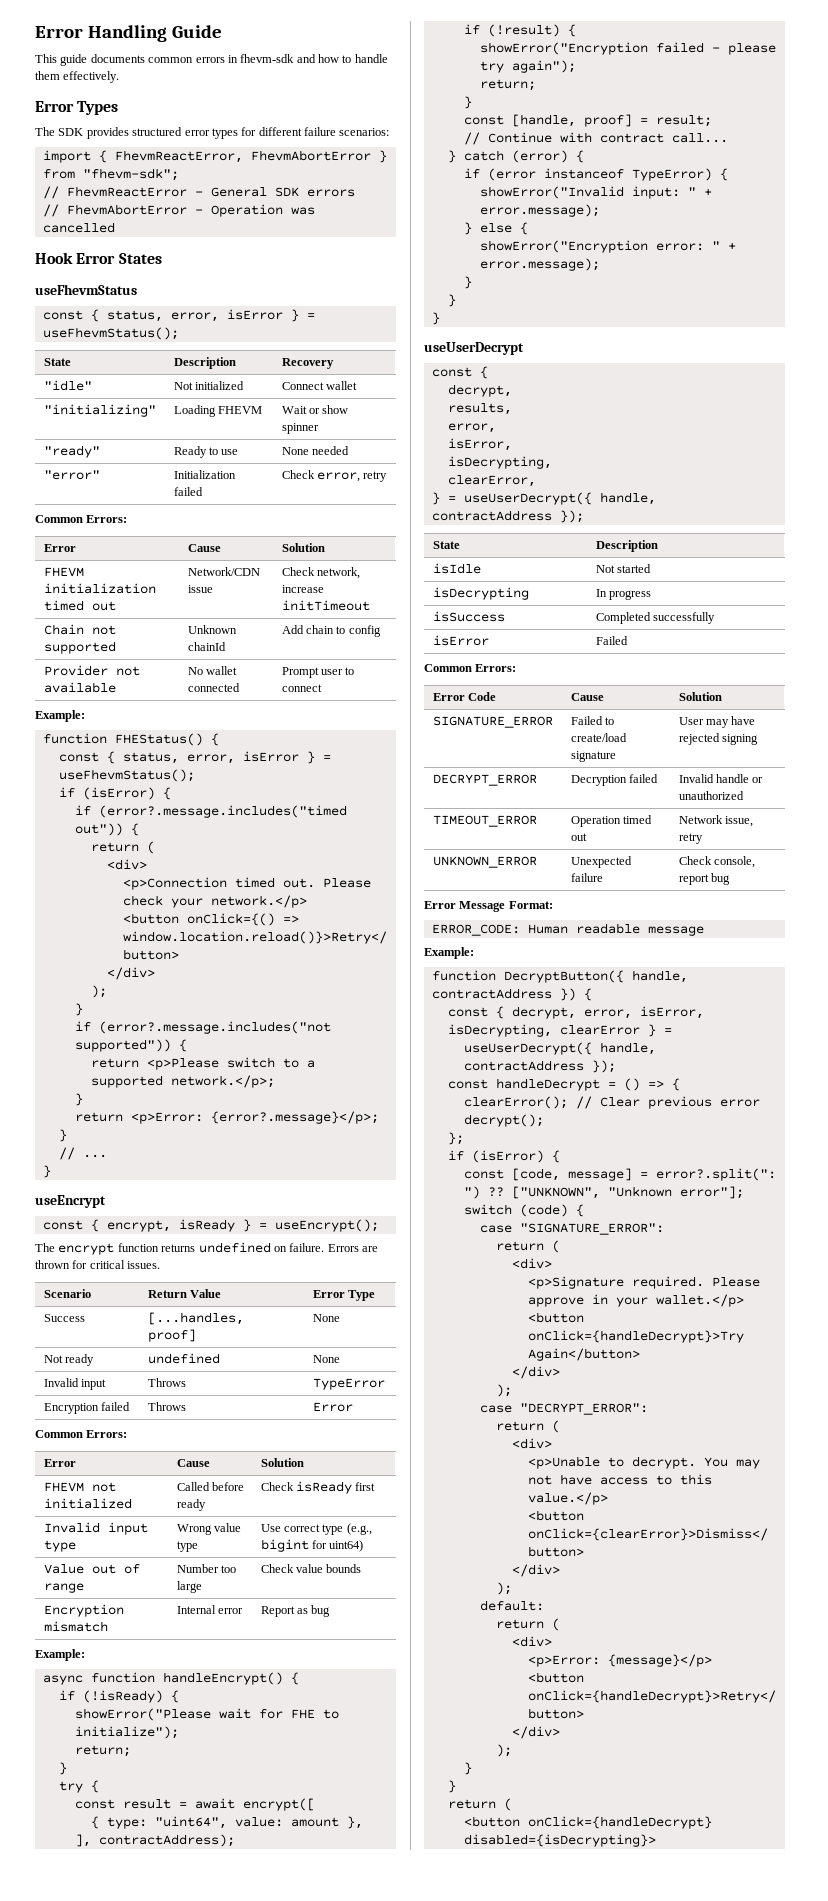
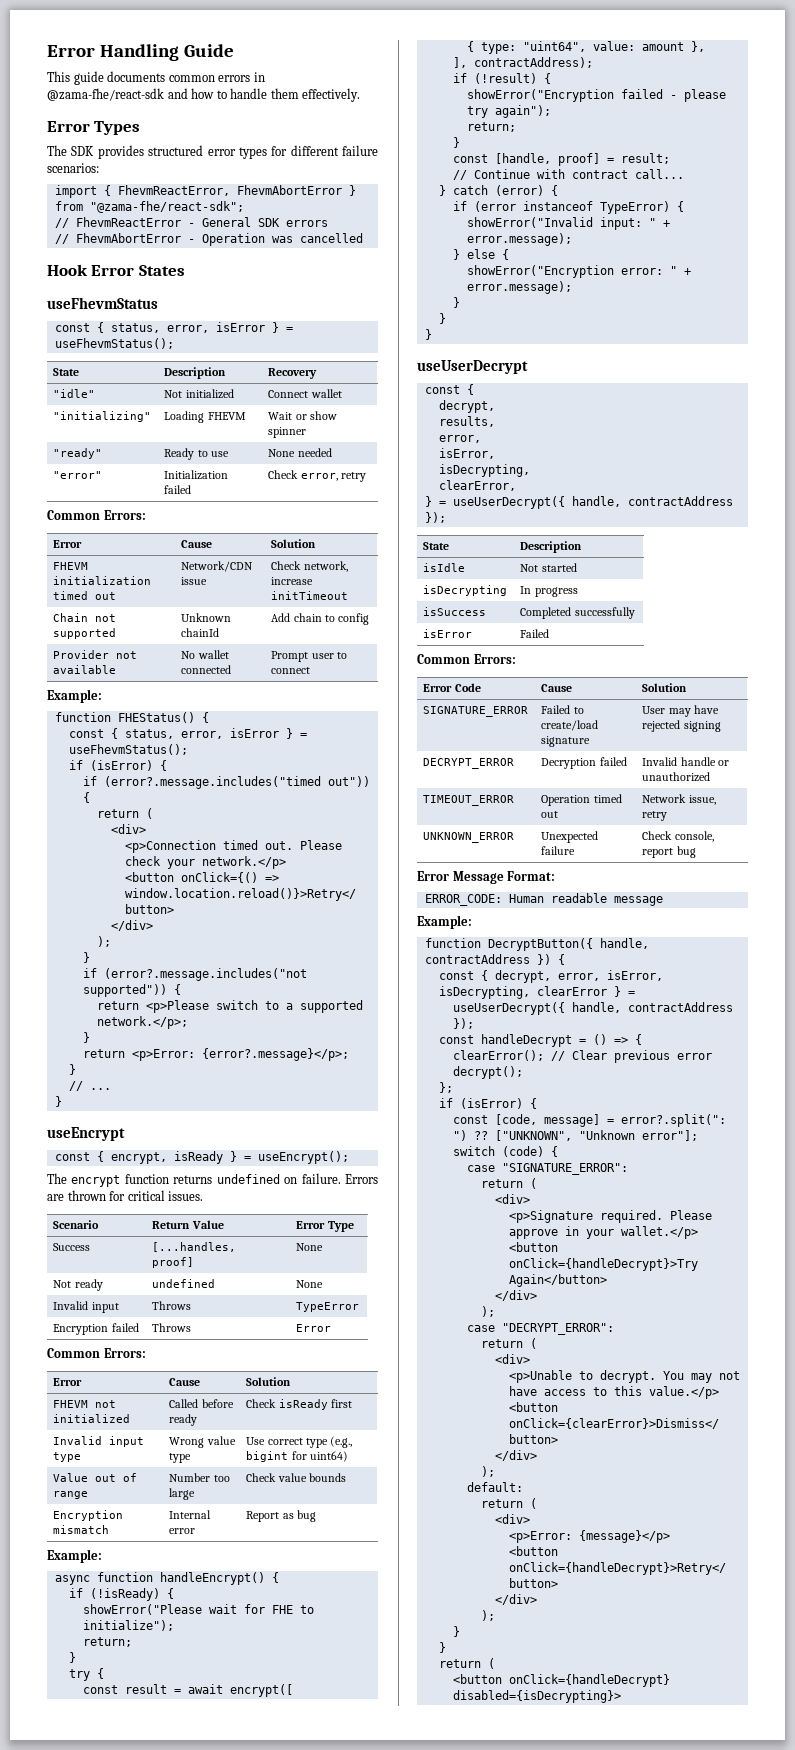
- This guide documents common errors in fhevm-sdk and how to handle them effectively.
+ This guide documents common errors in @zama-fhe/react-sdk and how to handle them effectively.
- import { FhevmReactError, FhevmAbortError } from "fhevm-sdk";
+ import { FhevmReactError, FhevmAbortError } from "@zama-fhe/react-sdk";

